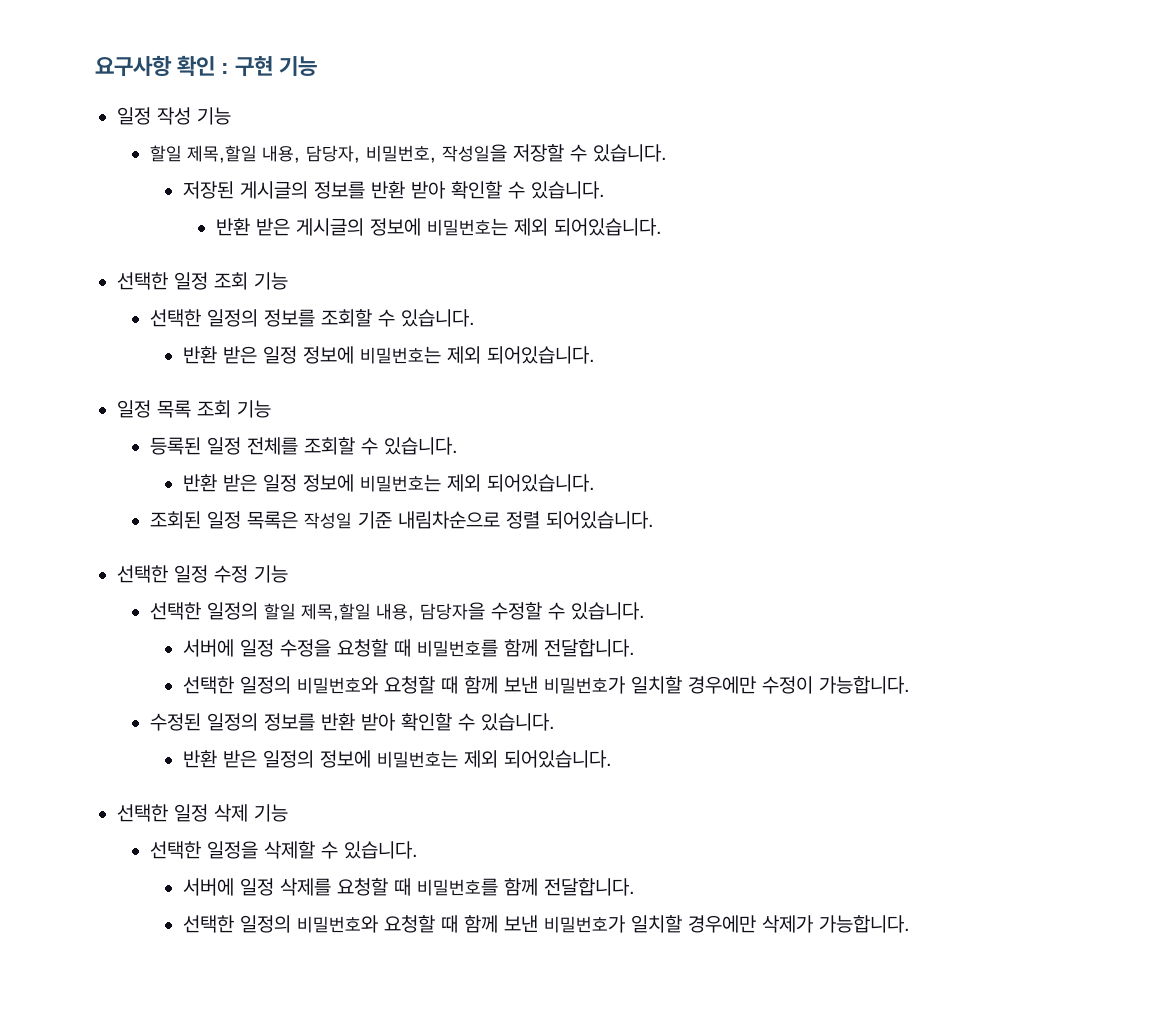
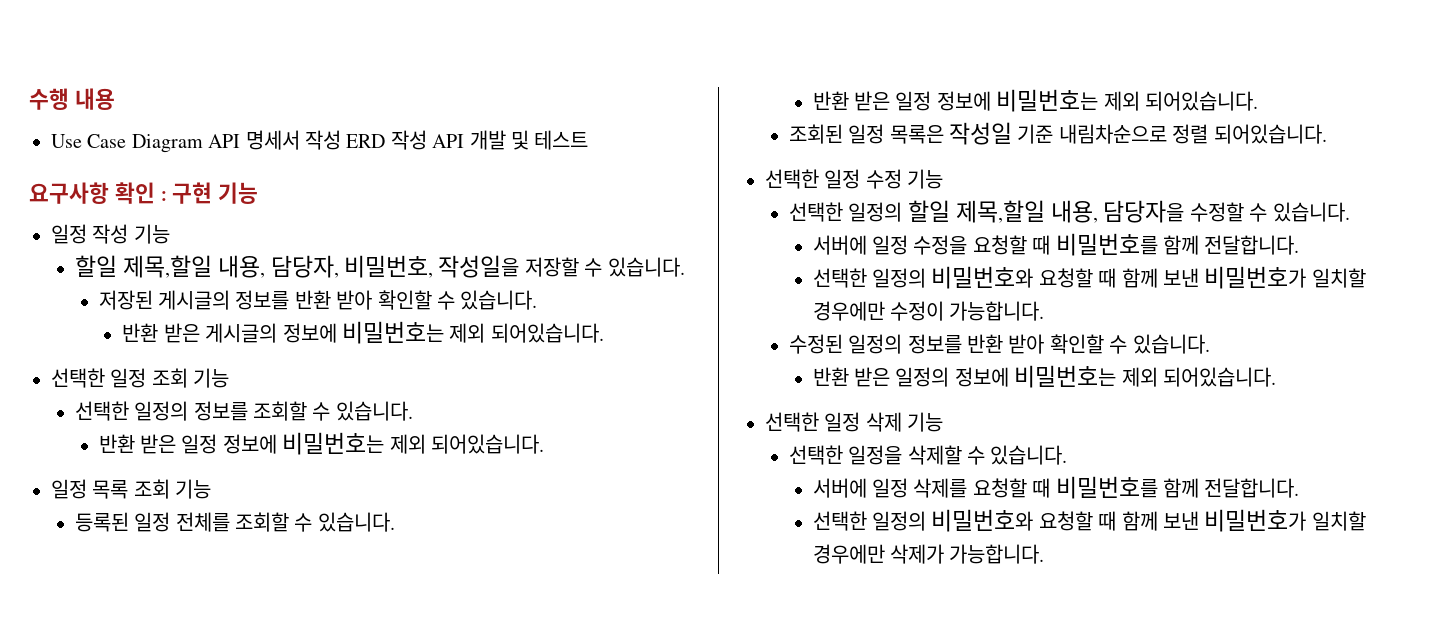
+ 수행 내용
+ Use Case Diagram API 명세서 작성 ERD 작성 API 개발 및 테스트

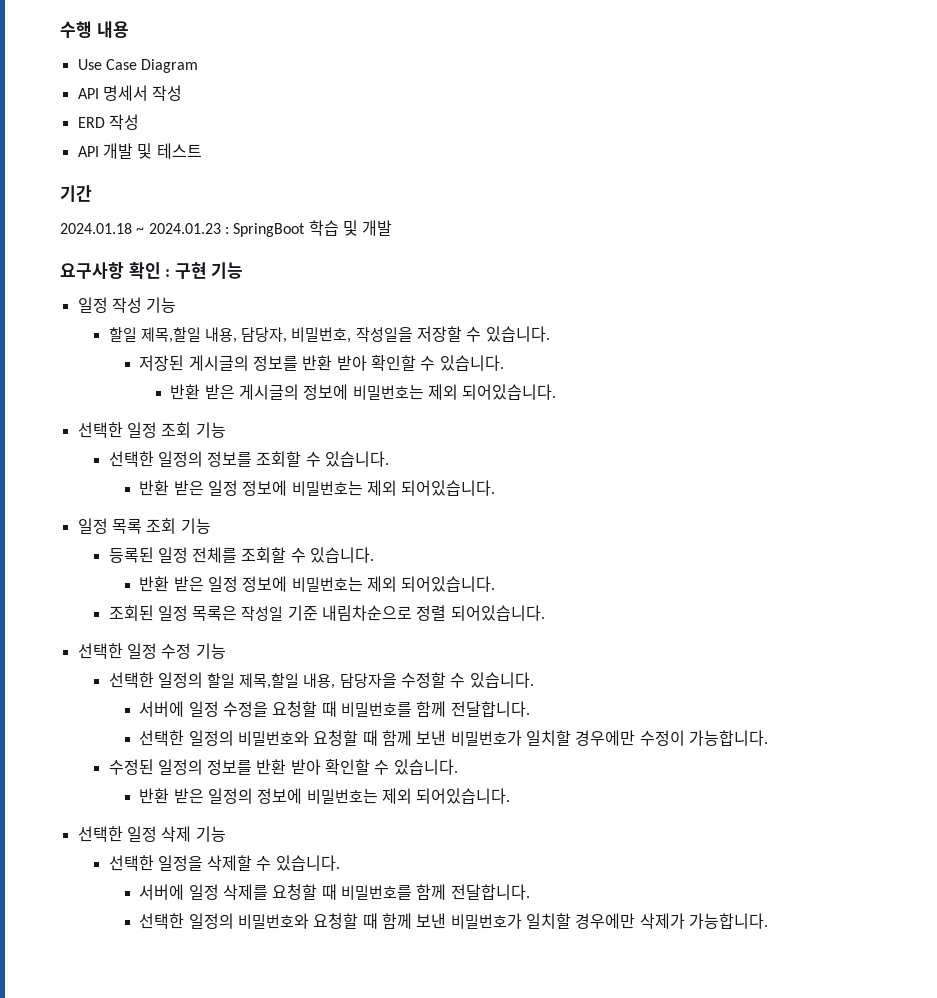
- Use Case Diagram API 명세서 작성 ERD 작성 API 개발 및 테스트
+ Use Case Diagram
+ API 명세서 작성
+ ERD 작성
+ API 개발 및 테스트
+ 기간
+ 2024.01.18 ~ 2024.01.23 : SpringBoot 학습 및 개발

